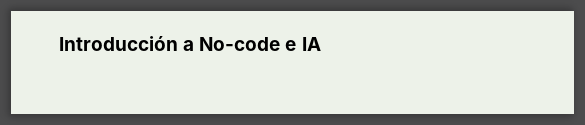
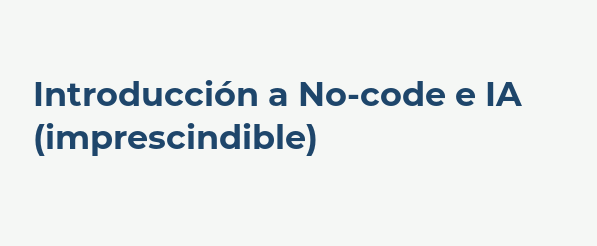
- Introducción a No-code e IA
+ Introducción a No-code e IA (imprescindible)

